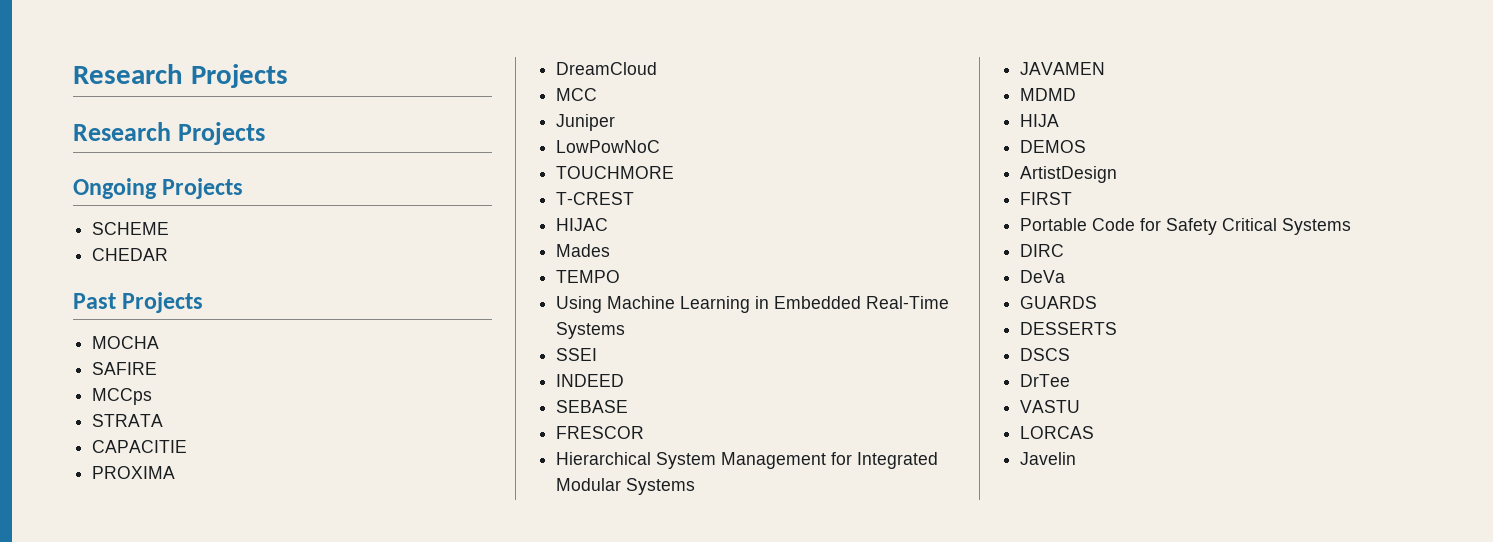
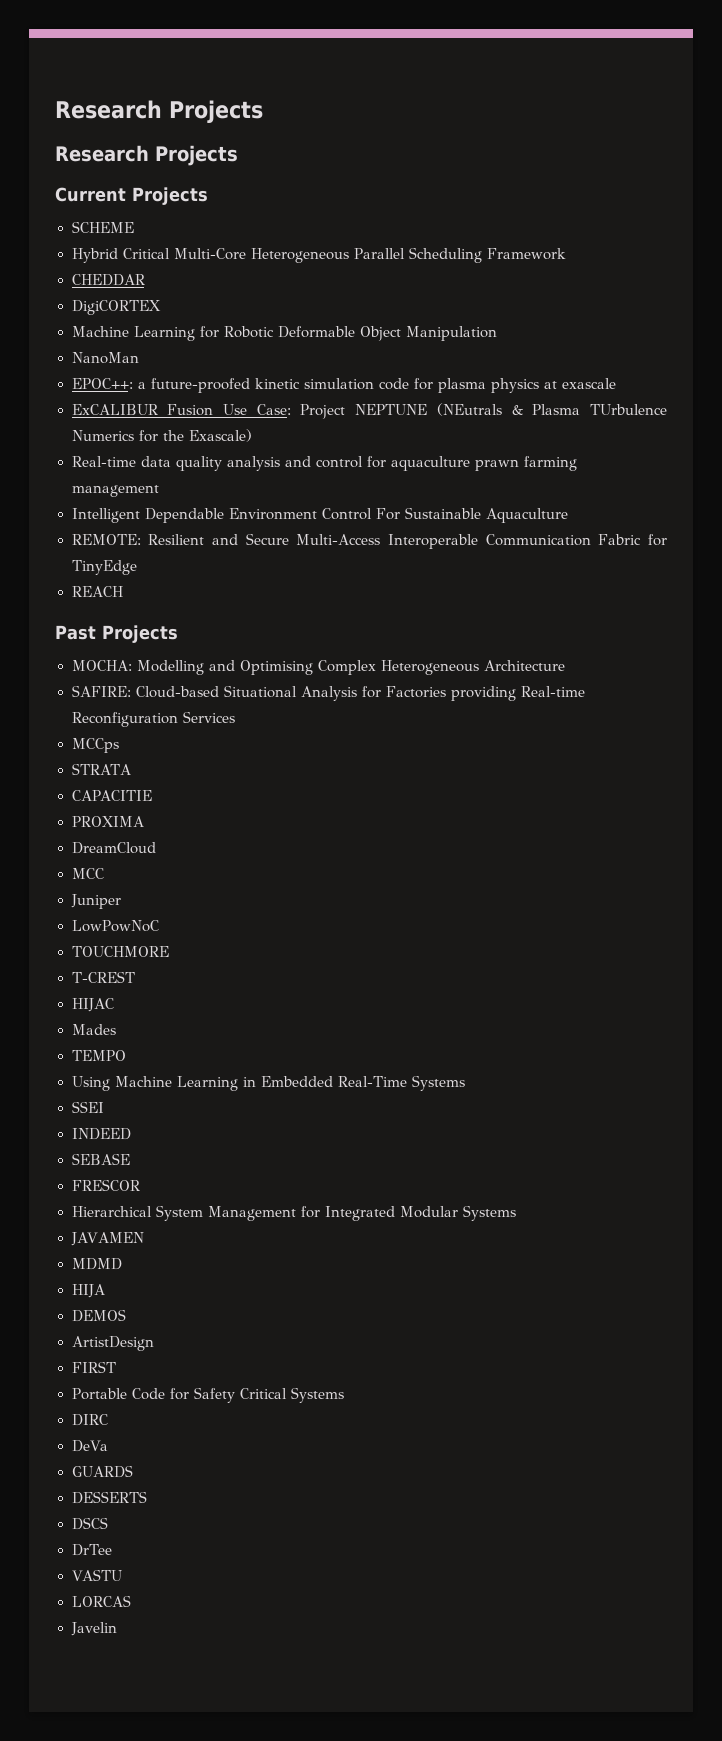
- Ongoing Projects
+ Current Projects
- CHEDAR
+ Hybrid Critical Multi-Core Heterogeneous Parallel Scheduling Framework
+ CHEDDAR
+ DigiCORTEX
+ Machine Learning for Robotic Deformable Object Manipulation
+ NanoMan
+ EPOC++: a future-proofed kinetic simulation code for plasma physics at exascale
+ ExCALIBUR Fusion Use Case: Project NEPTUNE (NEutrals & Plasma TUrbulence Numerics for the Exascale)
+ Real-time data quality analysis and control for aquaculture prawn farming management
+ Intelligent Dependable Environment Control For Sustainable Aquaculture
+ REMOTE: Resilient and Secure Multi-Access Interoperable Communication Fabric for TinyEdge
+ REACH
  Past Projects
- MOCHA
- SAFIRE
+ MOCHA: Modelling and Optimising Complex Heterogeneous Architecture
+ SAFIRE: Cloud-based Situational Analysis for Factories providing Real-time Reconfiguration Services

